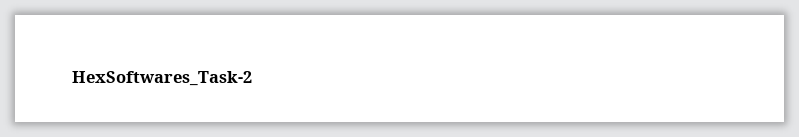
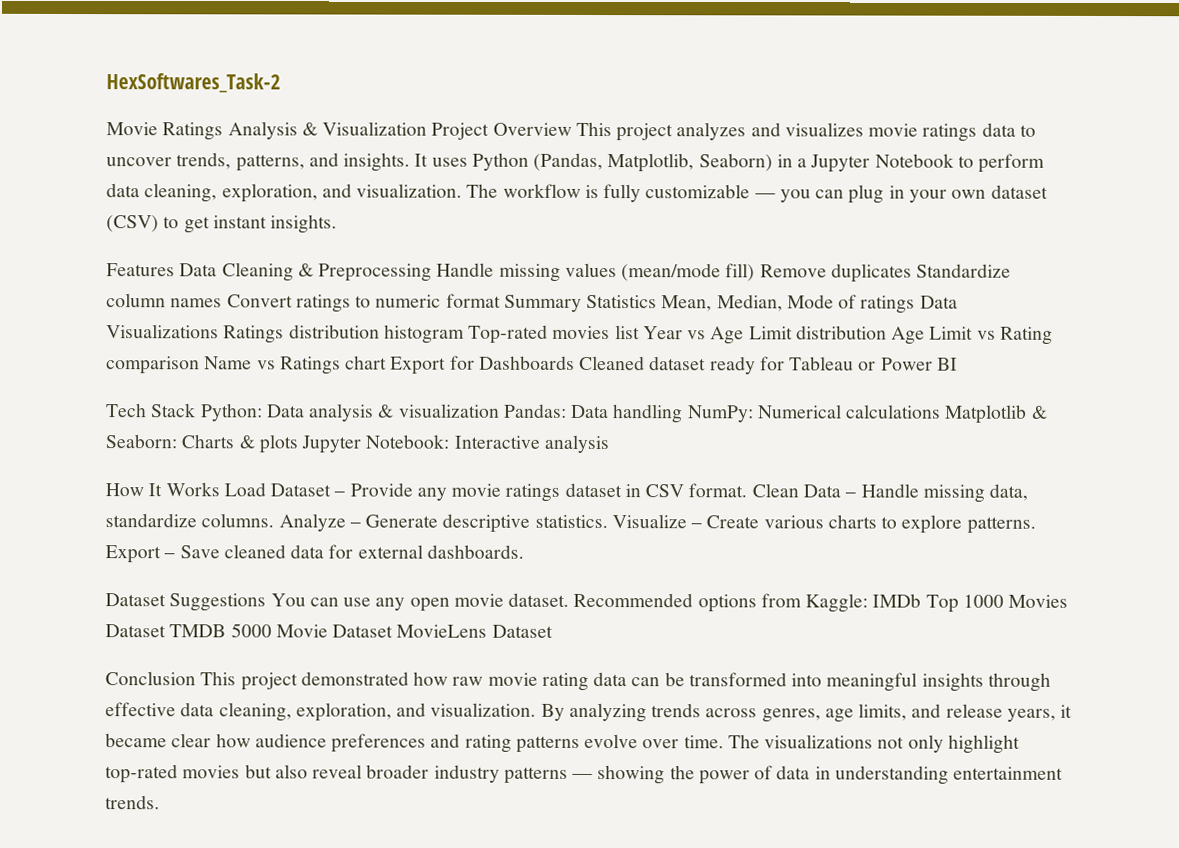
+ Movie Ratings Analysis & Visualization Project Overview This project analyzes and visualizes movie ratings data to uncover trends, patterns, and insights. It uses Python (Pandas, Matplotlib, Seaborn) in a Jupyter Notebook to perform data cleaning, exploration, and visualization. The workflow is fully customizable — you can plug in your own dataset (CSV) to get instant insights.
+ Features Data Cleaning & Preprocessing Handle missing values (mean/mode fill) Remove duplicates Standardize column names Convert ratings to numeric format Summary Statistics Mean, Median, Mode of ratings Data Visualizations Ratings distribution histogram Top-rated movies list Year vs Age Limit distribution Age Limit vs Rating comparison Name vs Ratings chart Export for Dashboards Cleaned dataset ready for Tableau or Power BI
+ Tech Stack Python: Data analysis & visualization Pandas: Data handling NumPy: Numerical calculations Matplotlib & Seaborn: Charts & plots Jupyter Notebook: Interactive analysis
+ How It Works Load Dataset – Provide any movie ratings dataset in CSV format. Clean Data – Handle missing data, standardize columns. Analyze – Generate descriptive statistics. Visualize – Create various charts to explore patterns. Export – Save cleaned data for external dashboards.
+ Dataset Suggestions You can use any open movie dataset. Recommended options from Kaggle: IMDb Top 1000 Movies Dataset TMDB 5000 Movie Dataset MovieLens Dataset
+ Conclusion This project demonstrated how raw movie rating data can be transformed into meaningful insights through effective data cleaning, exploration, and visualization. By analyzing trends across genres, age limits, and release years, it became clear how audience preferences and rating patterns evolve over time. The visualizations not only highlight top-rated movies but also reveal broader industry patterns — showing the power of data in understanding entertainment trends.

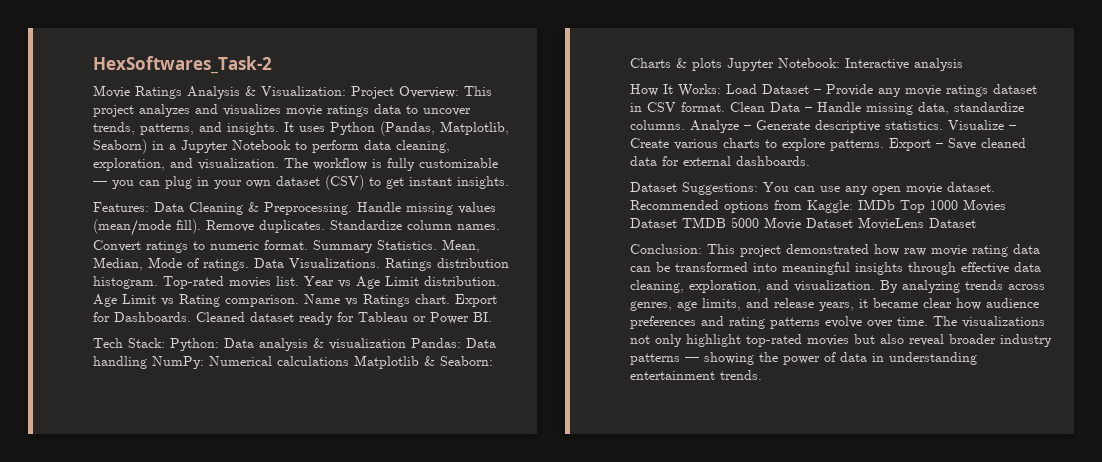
- Movie Ratings Analysis & Visualization Project Overview This project analyzes and visualizes movie ratings data to uncover trends, patterns, and insights.
+ Movie Ratings Analysis & Visualization: Project Overview: This project analyzes and visualizes movie ratings data to uncover trends, patterns, and insights.
- Features Data Cleaning & Preprocessing Handle missing values (mean/mode fill) Remove duplicates Standardize column names Convert ratings to numeric format Summary Statistics Mean, Median, Mode of ratings Data Visualizations Ratings distribution histogram Top-rated movies list Year vs Age Limit distribution Age Limit vs Rating comparison Name vs Ratings chart Export for Dashboards Cleaned dataset ready for Tableau or Power BI
+ Features: Data Cleaning & Preprocessing. Handle missing values (mean/mode fill). Remove duplicates. Standardize column names. Convert ratings to numeric format. Summary Statistics. Mean, Median, Mode of ratings. Data Visualizations. Ratings distribution histogram. Top-rated movies list. Year vs Age Limit distribution. Age Limit vs Rating comparison. Name vs Ratings chart. Export for Dashboards. Cleaned dataset ready for Tableau or Power BI.
- Tech Stack Python: Data analysis & visualization Pandas: Data handling NumPy: Numerical calculations Matplotlib & Seaborn: Charts & plots Jupyter Notebook: Interactive analysis
+ Tech Stack: Python: Data analysis & visualization Pandas: Data handling NumPy: Numerical calculations Matplotlib & Seaborn: Charts & plots Jupyter Notebook: Interactive analysis
- How It Works Load Dataset – Provide any movie ratings dataset in CSV format.
+ How It Works: Load Dataset – Provide any movie ratings dataset in CSV format.
- Dataset Suggestions You can use any open movie dataset.
+ Dataset Suggestions: You can use any open movie dataset.
- Conclusion This project demonstrated how raw movie rating data can be transformed into meaningful insights through effective data cleaning, exploration, and visualization.
+ Conclusion: This project demonstrated how raw movie rating data can be transformed into meaningful insights through effective data cleaning, exploration, and visualization.

